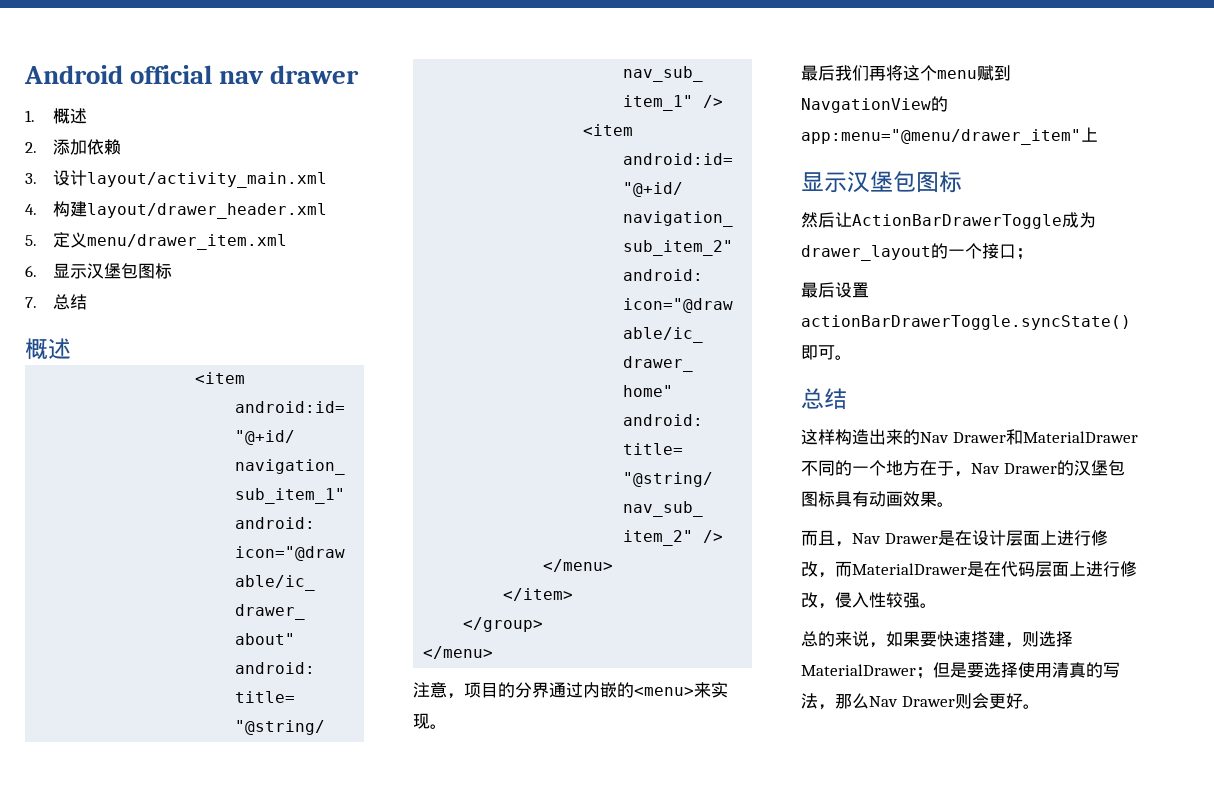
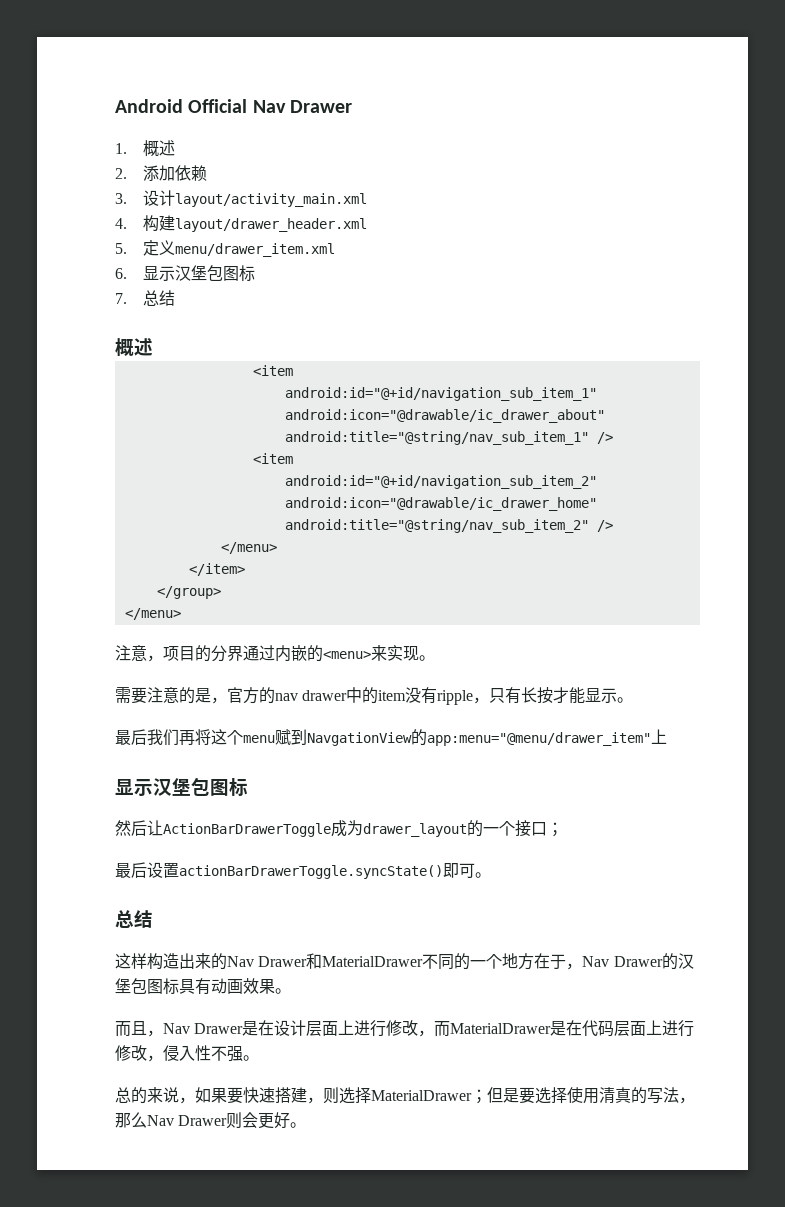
- Android official nav drawer
+ Android Official Nav Drawer
+ 需要注意的是，官方的nav drawer中的item没有ripple，只有长按才能显示。
- 而且，Nav Drawer是在设计层面上进行修改，而MaterialDrawer是在代码层面上进行修改，侵入性较强。
+ 而且，Nav Drawer是在设计层面上进行修改，而MaterialDrawer是在代码层面上进行修改，侵入性不强。

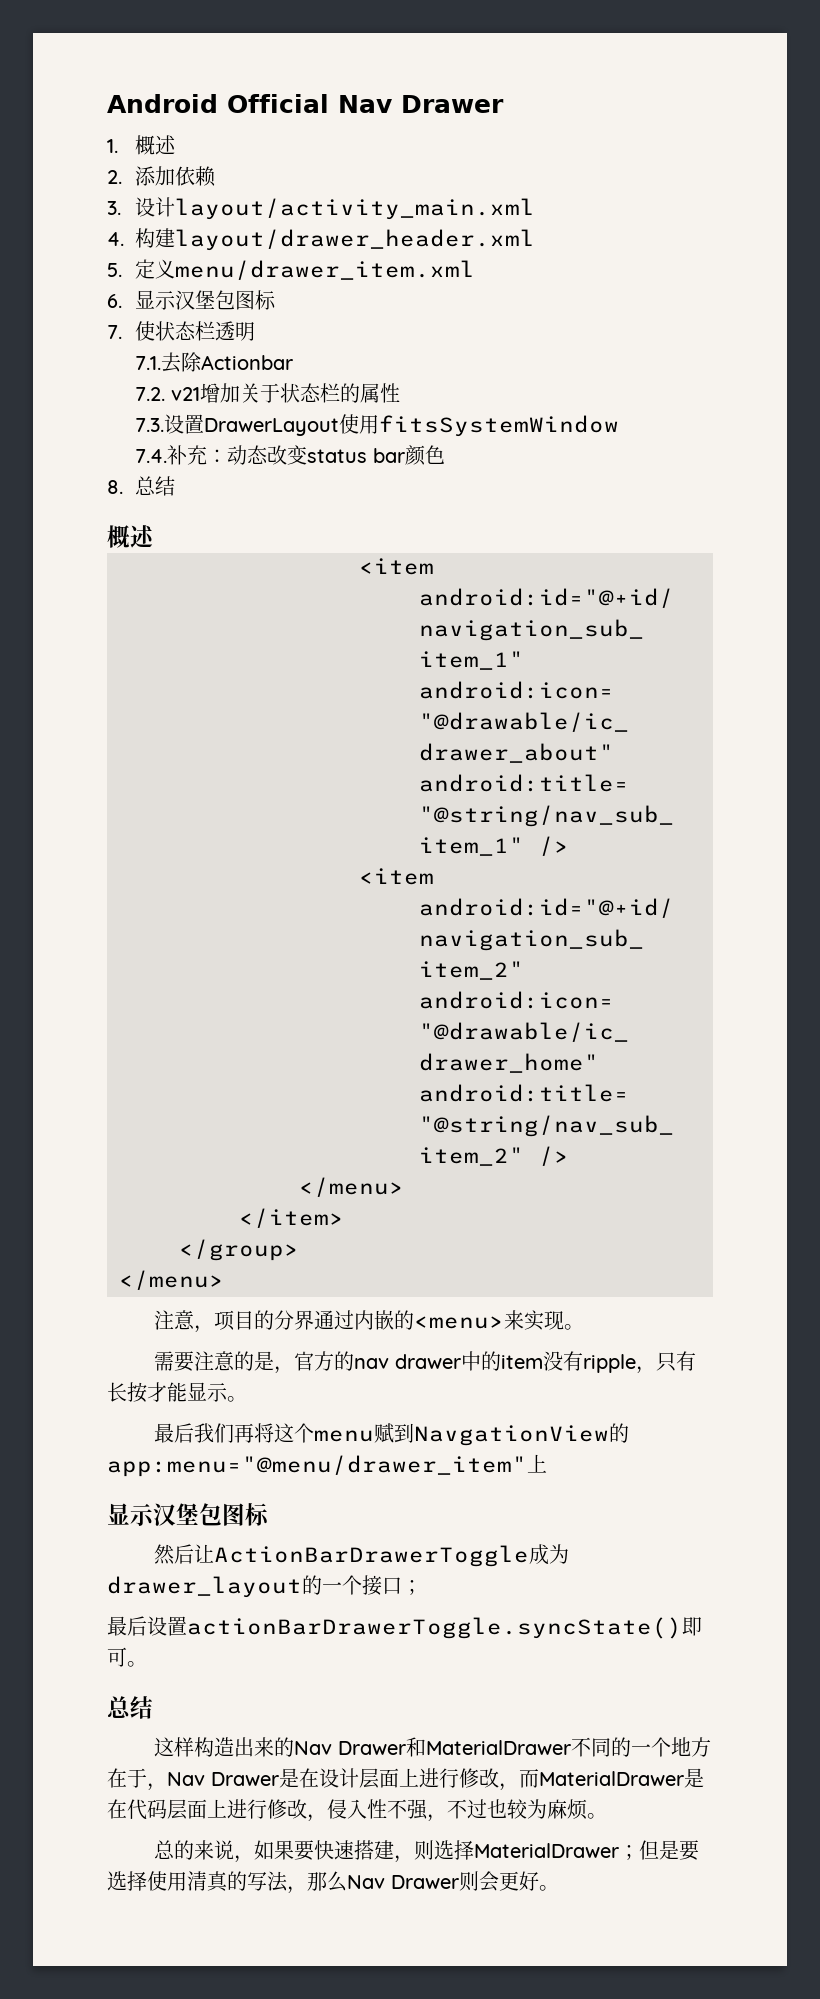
- 7.总结
+ 7.使状态栏透明
+ 7.1.去除Actionbar
+ 7.2. v21增加关于状态栏的属性
+ 7.3.设置DrawerLayout使用fitsSystemWindow
+ 7.4.补充：动态改变status bar颜色
+ 8.总结
- 这样构造出来的Nav Drawer和MaterialDrawer不同的一个地方在于，Nav Drawer的汉堡包图标具有动画效果。
- 而且，Nav Drawer是在设计层面上进行修改，而MaterialDrawer是在代码层面上进行修改，侵入性不强。
+ 这样构造出来的Nav Drawer和MaterialDrawer不同的一个地方在于，Nav Drawer是在设计层面上进行修改，而MaterialDrawer是在代码层面上进行修改，侵入性不强，不过也较为麻烦。

